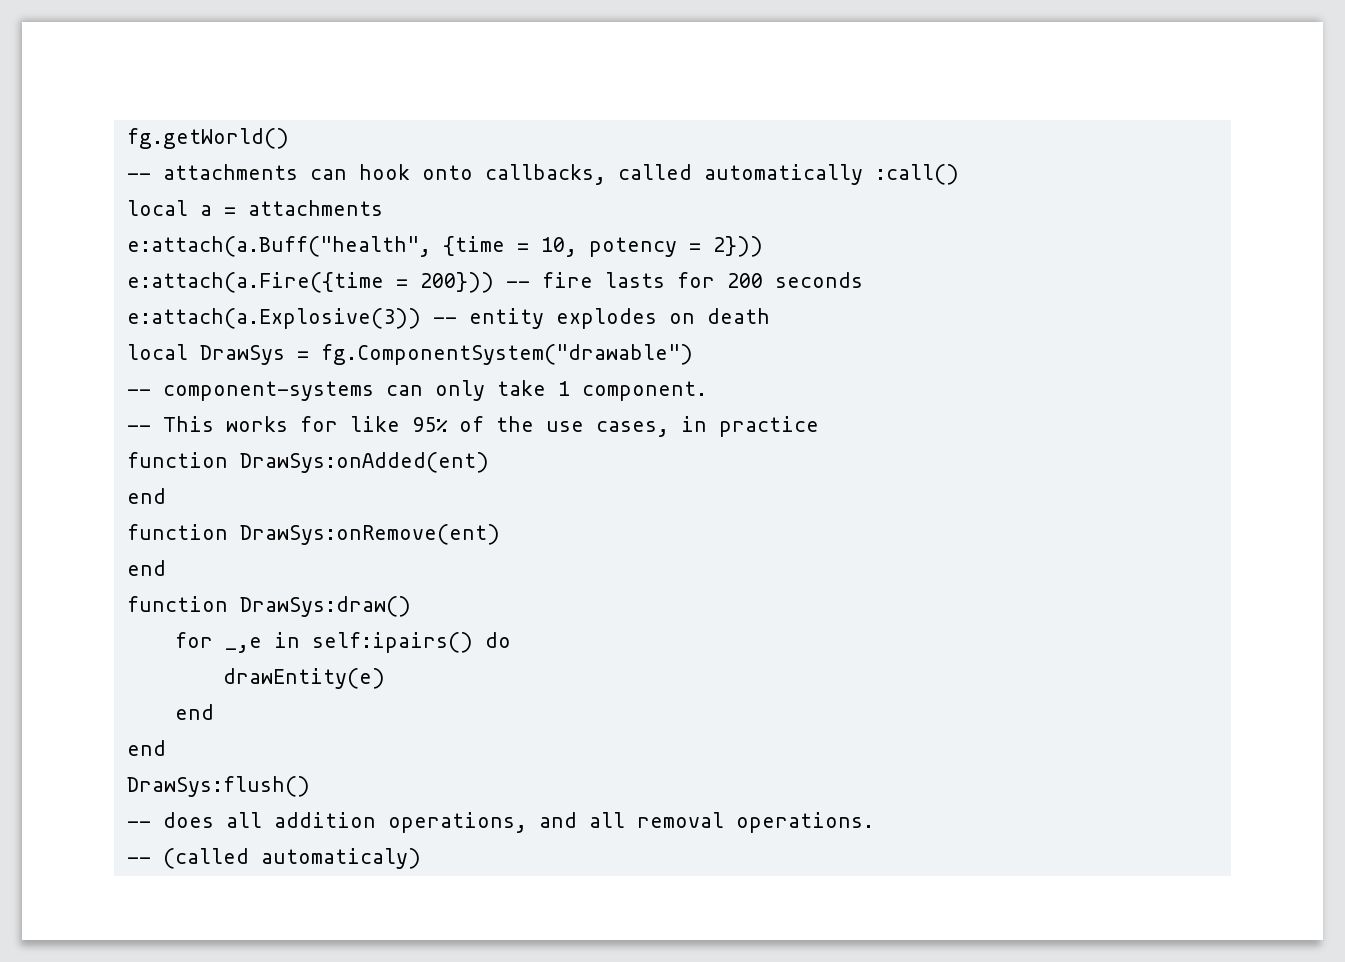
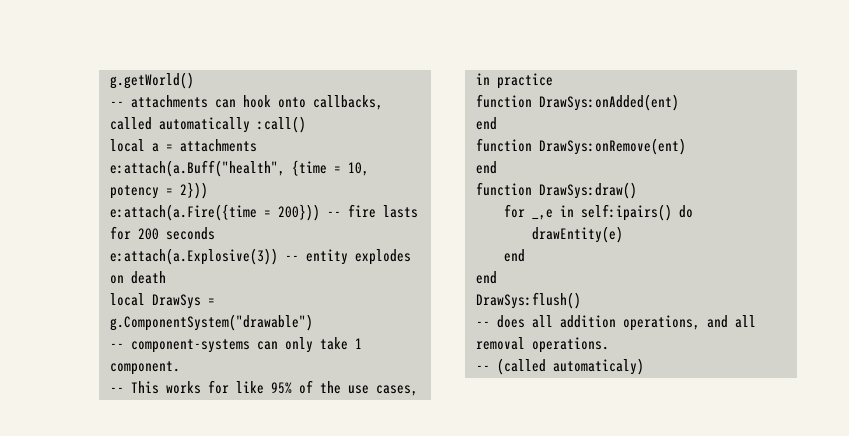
- fg.getWorld()
+ g.getWorld()
- local DrawSys = fg.ComponentSystem("drawable")
+ local DrawSys = g.ComponentSystem("drawable")

